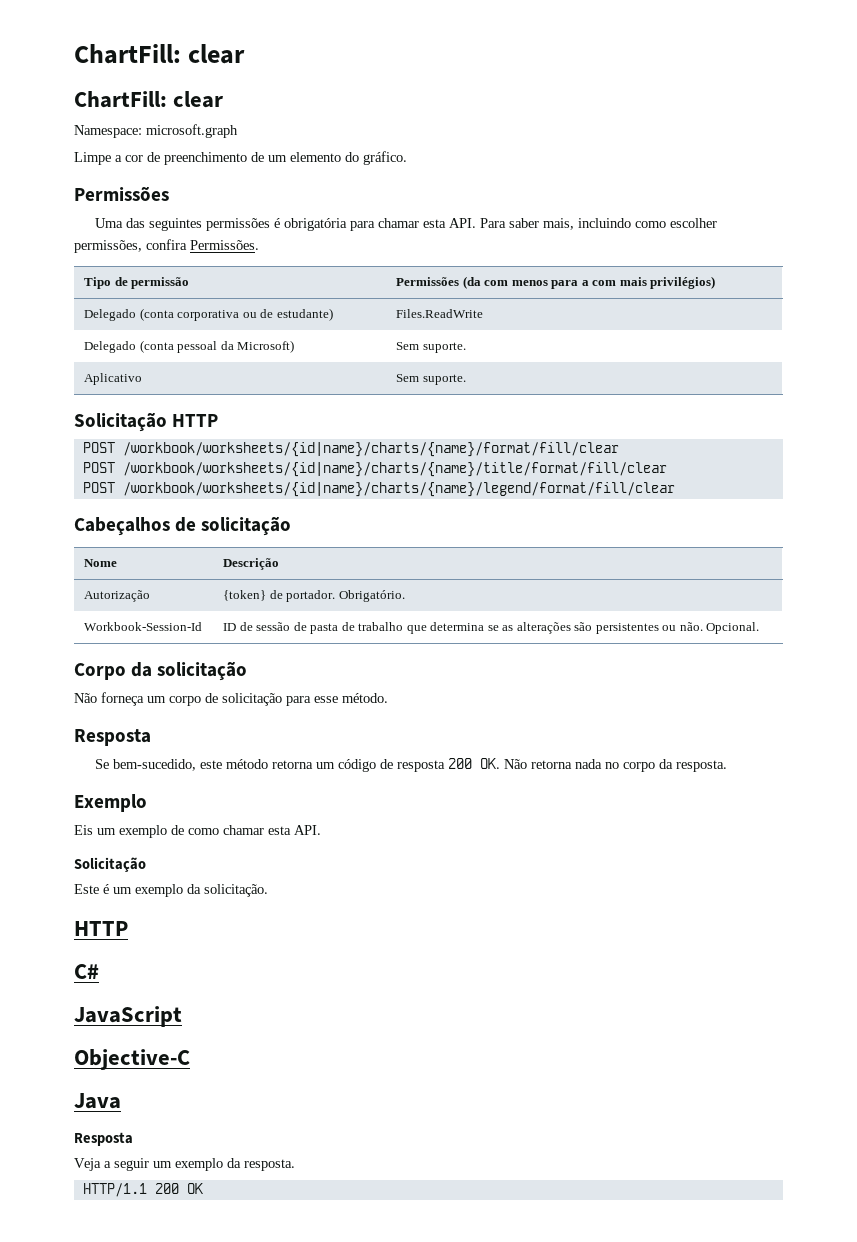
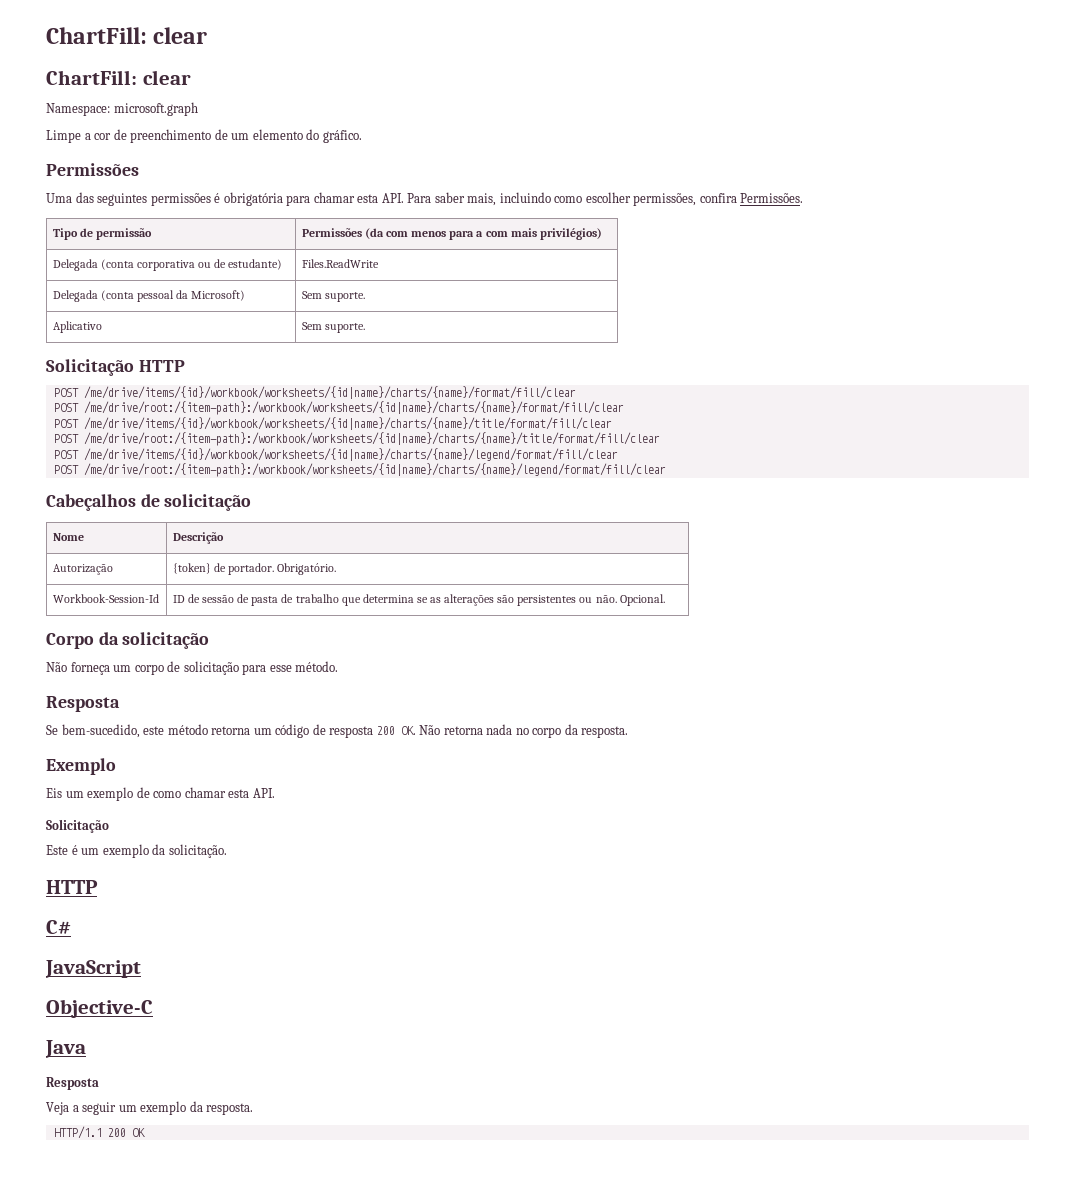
- Delegado (conta corporativa ou de estudante) | Files.ReadWrite
+ Delegada (conta corporativa ou de estudante) | Files.ReadWrite
- Delegado (conta pessoal da Microsoft) | Sem suporte.
+ Delegada (conta pessoal da Microsoft) | Sem suporte.
- POST /workbook/worksheets/{id|name}/charts/{name}/format/fill/clear
- POST /workbook/worksheets/{id|name}/charts/{name}/title/format/fill/clear
- POST /workbook/worksheets/{id|name}/charts/{name}/legend/format/fill/clear
+ POST /me/drive/items/{id}/workbook/worksheets/{id|name}/charts/{name}/format/fill/clear
+ POST /me/drive/root:/{item-path}:/workbook/worksheets/{id|name}/charts/{name}/format/fill/clear
+ POST /me/drive/items/{id}/workbook/worksheets/{id|name}/charts/{name}/title/format/fill/clear
+ POST /me/drive/root:/{item-path}:/workbook/worksheets/{id|name}/charts/{name}/title/format/fill/clear
+ POST /me/drive/items/{id}/workbook/worksheets/{id|name}/charts/{name}/legend/format/fill/clear
+ POST /me/drive/root:/{item-path}:/workbook/worksheets/{id|name}/charts/{name}/legend/format/fill/clear

